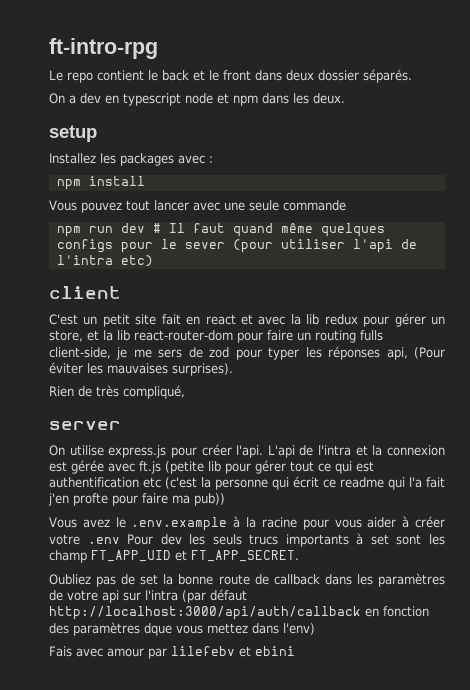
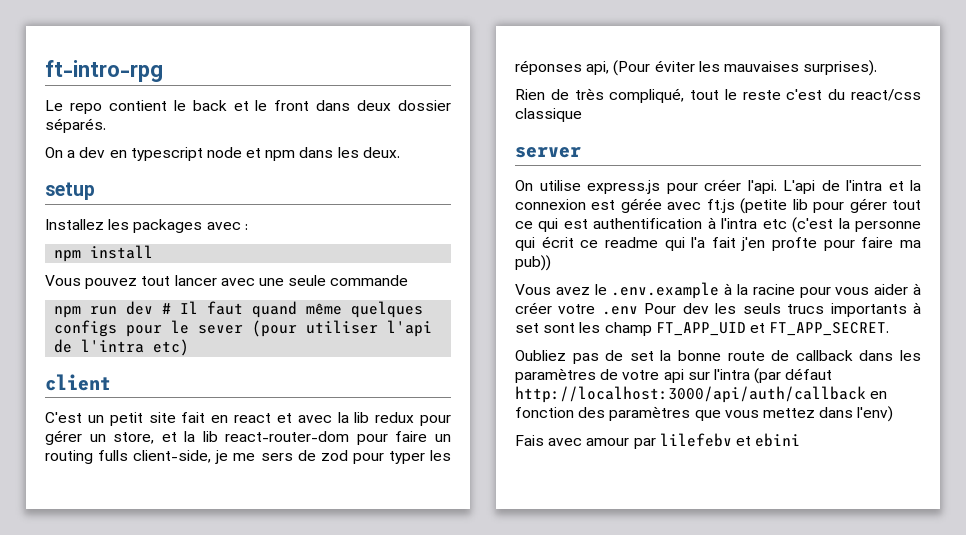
- Rien de très compliqué,
+ Rien de très compliqué, tout le reste c'est du react/css classique
- L'api de l'intra et la connexion est gérée avec ft.js (petite lib pour gérer tout ce qui est authentification etc (c'est la personne qui écrit ce readme qui l'a fait j'en profte pour faire ma pub))
+ L'api de l'intra et la connexion est gérée avec ft.js (petite lib pour gérer tout ce qui est authentification à l'intra etc (c'est la personne qui écrit ce readme qui l'a fait j'en profte pour faire ma pub))
- Oubliez pas de set la bonne route de callback dans les paramètres de votre api sur l'intra (par défaut http://localhost:3000/api/auth/callback en fonction des paramètres dque vous mettez dans l'env)
+ Oubliez pas de set la bonne route de callback dans les paramètres de votre api sur l'intra (par défaut http://localhost:3000/api/auth/callback en fonction des paramètres que vous mettez dans l'env)

